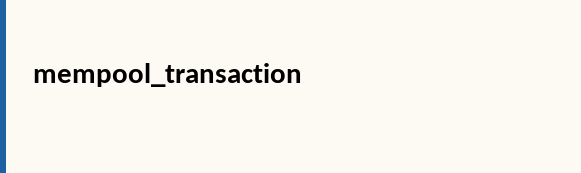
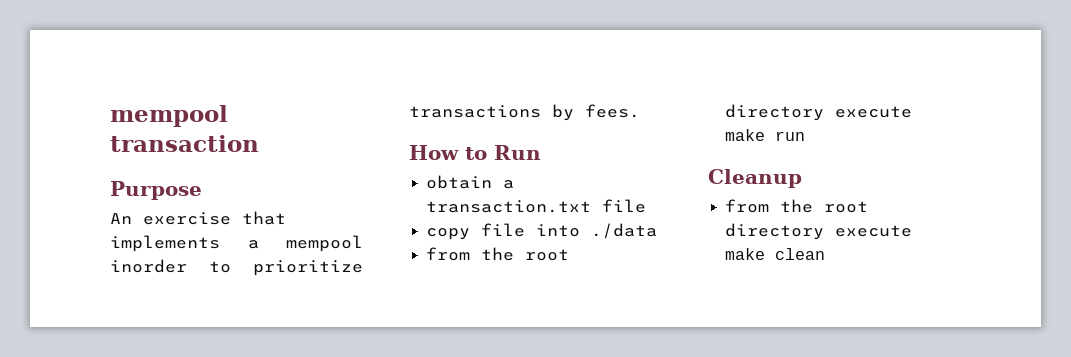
- mempool_transaction
+ mempool transaction
+ Purpose
+ An exercise that implements a mempool inorder to prioritize transactions by fees.
+ How to Run
+ obtain a transaction.txt file
+ copy file into ./data
+ from the root directory execute make run
+ Cleanup
+ from the root directory execute make clean

